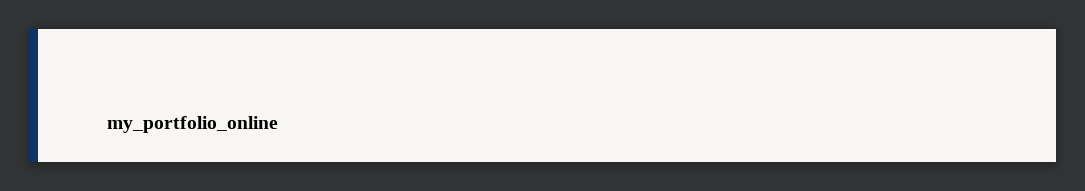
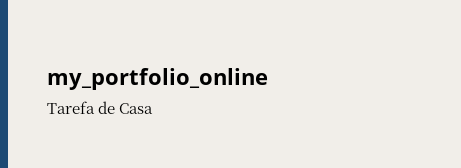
+ Tarefa de Casa

